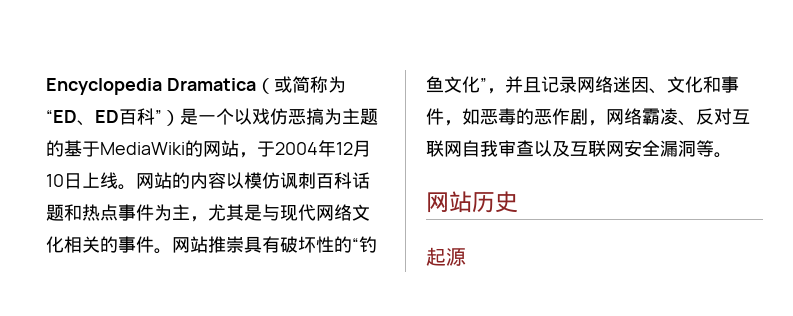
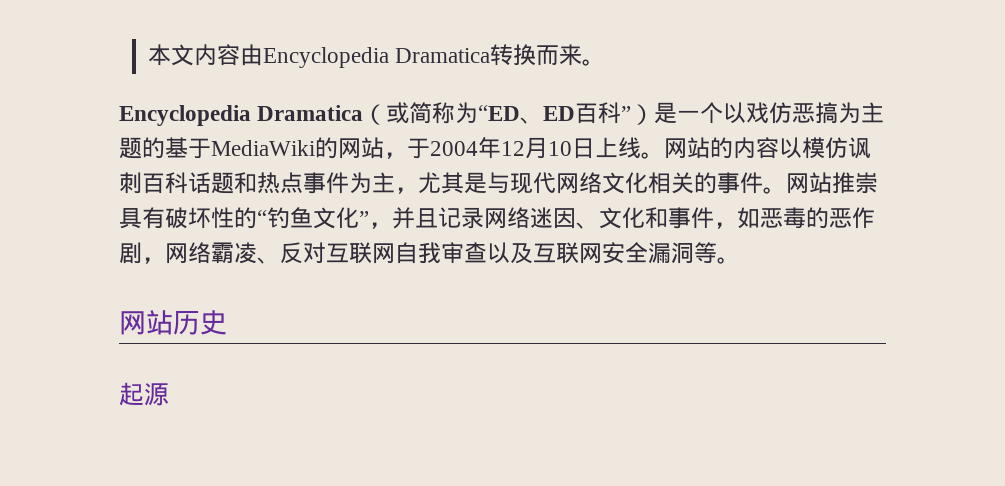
+ 本文内容由Encyclopedia Dramatica转换而来。

